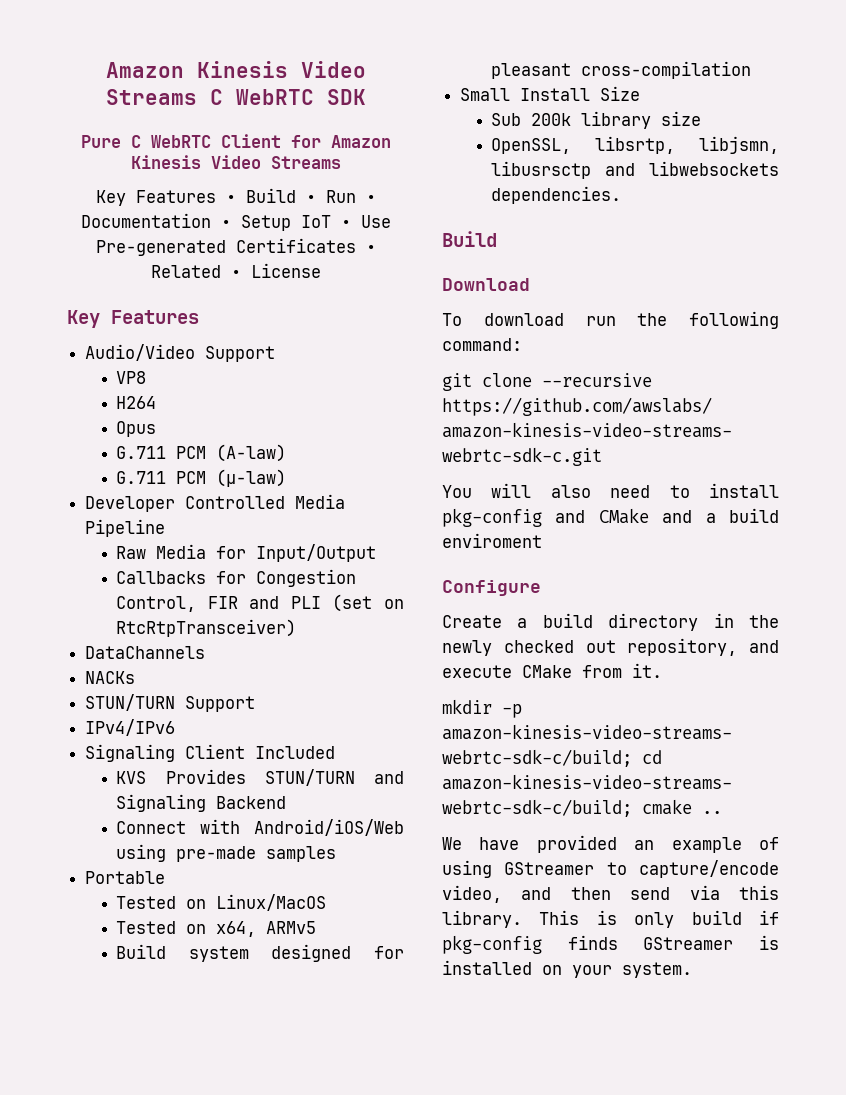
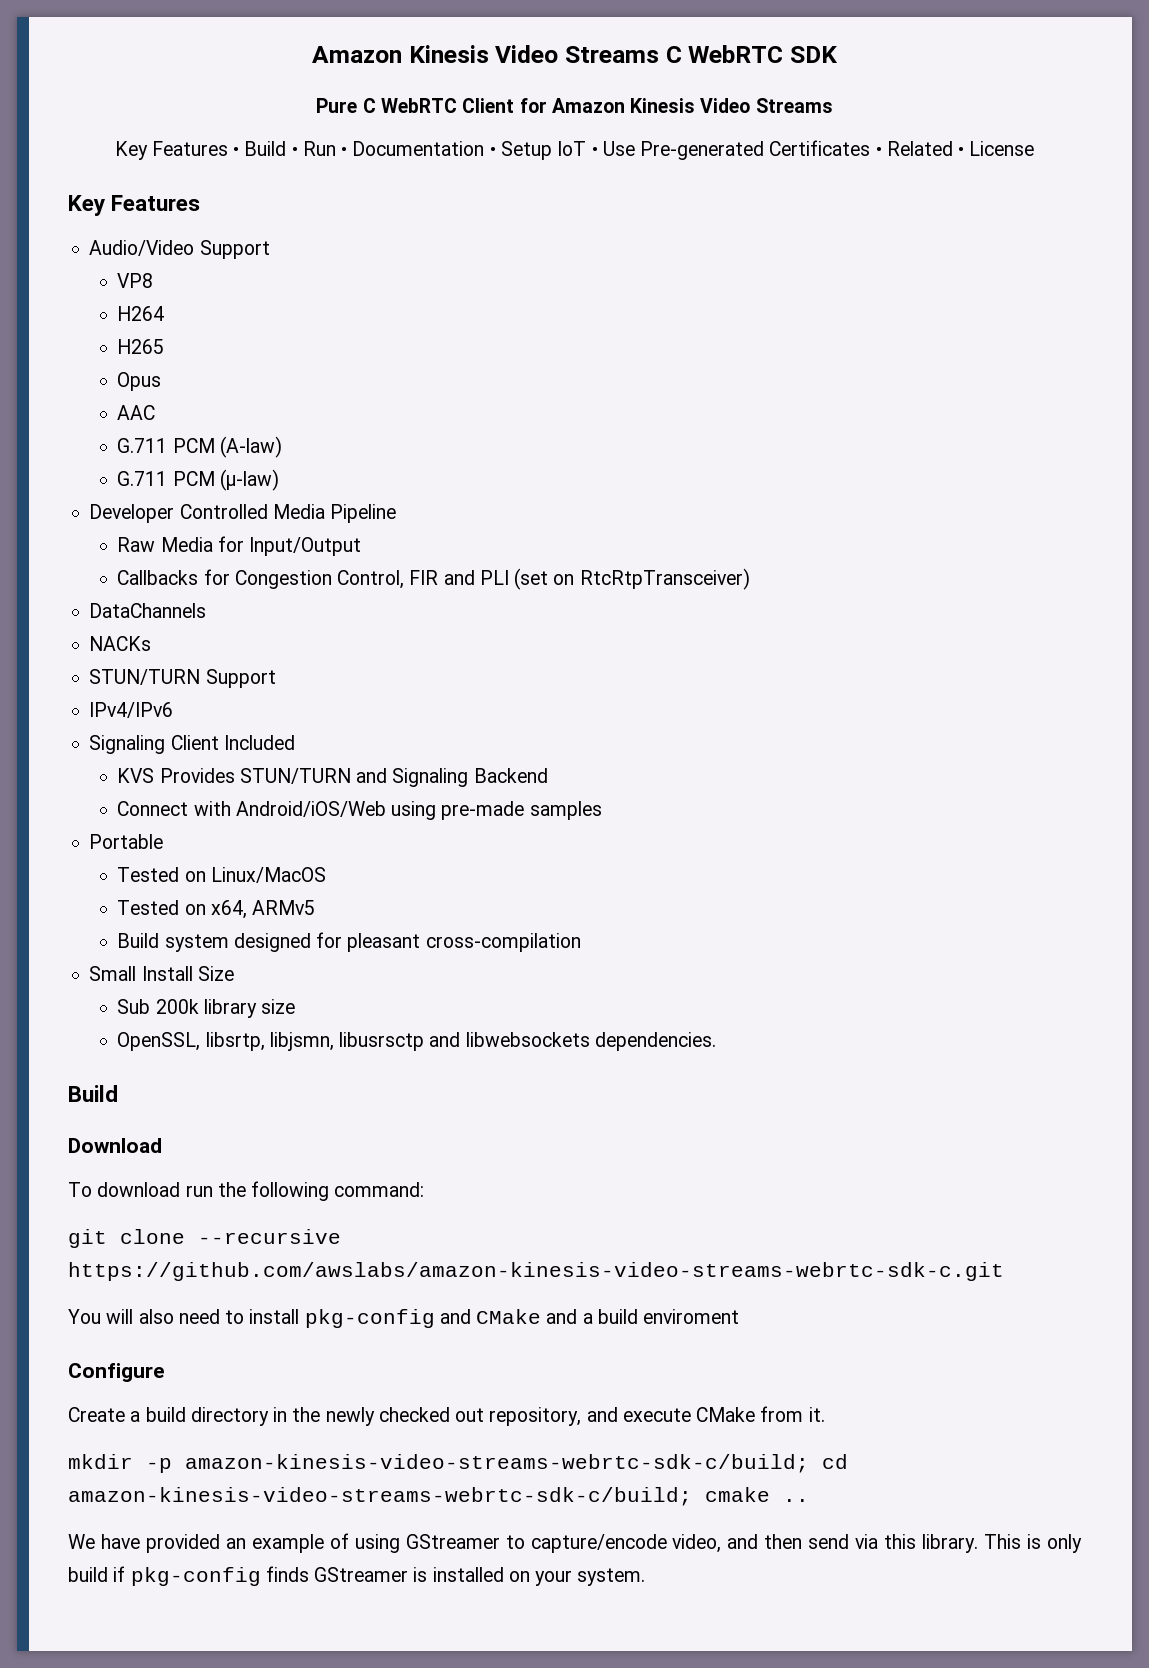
+ H265
+ AAC

